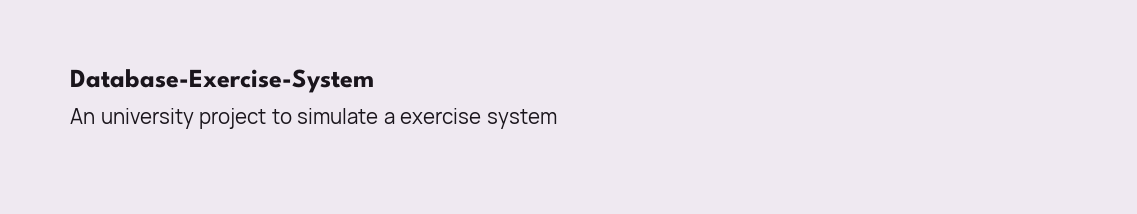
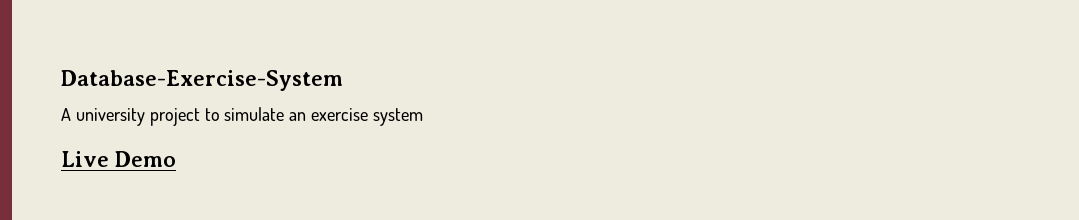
- An university project to simulate a exercise system
+ A university project to simulate an exercise system
+ Live Demo

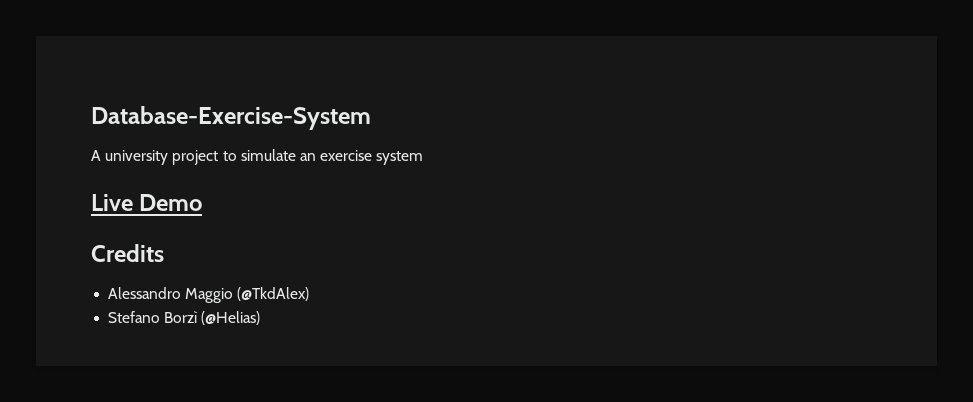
+ Credits
+ Alessandro Maggio (@TkdAlex)
+ Stefano Borzì (@Helias)

